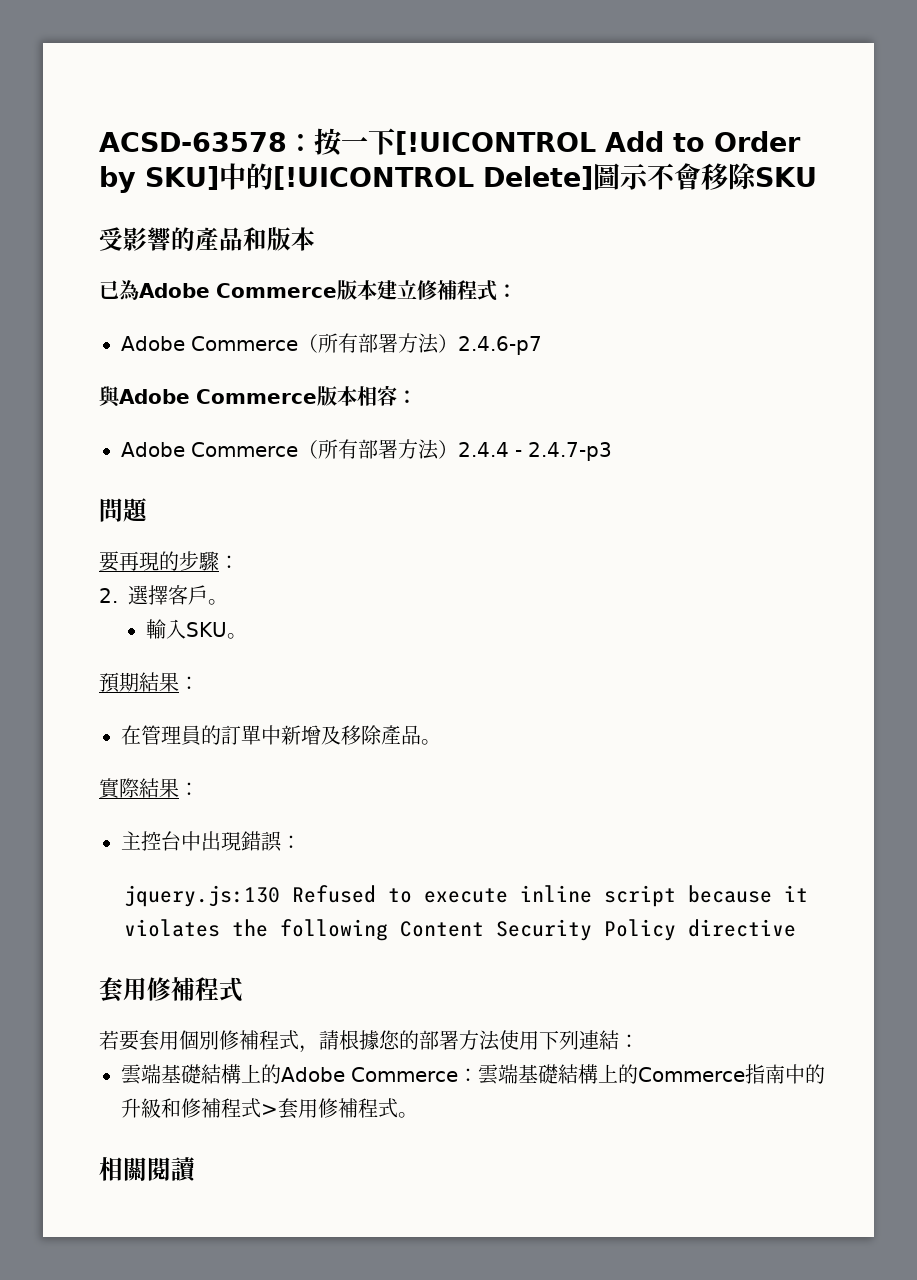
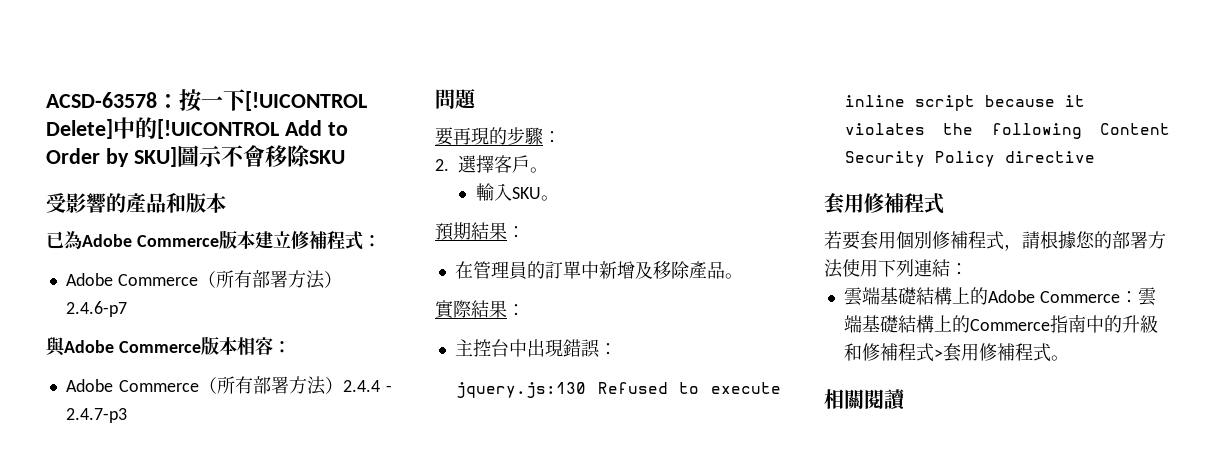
- ACSD-63578：按一下[!UICONTROL Add to Order by SKU]中的[!UICONTROL Delete]圖示不會移除SKU
+ ACSD-63578：按一下[!UICONTROL Delete]中的[!UICONTROL Add to Order by SKU]圖示不會移除SKU

